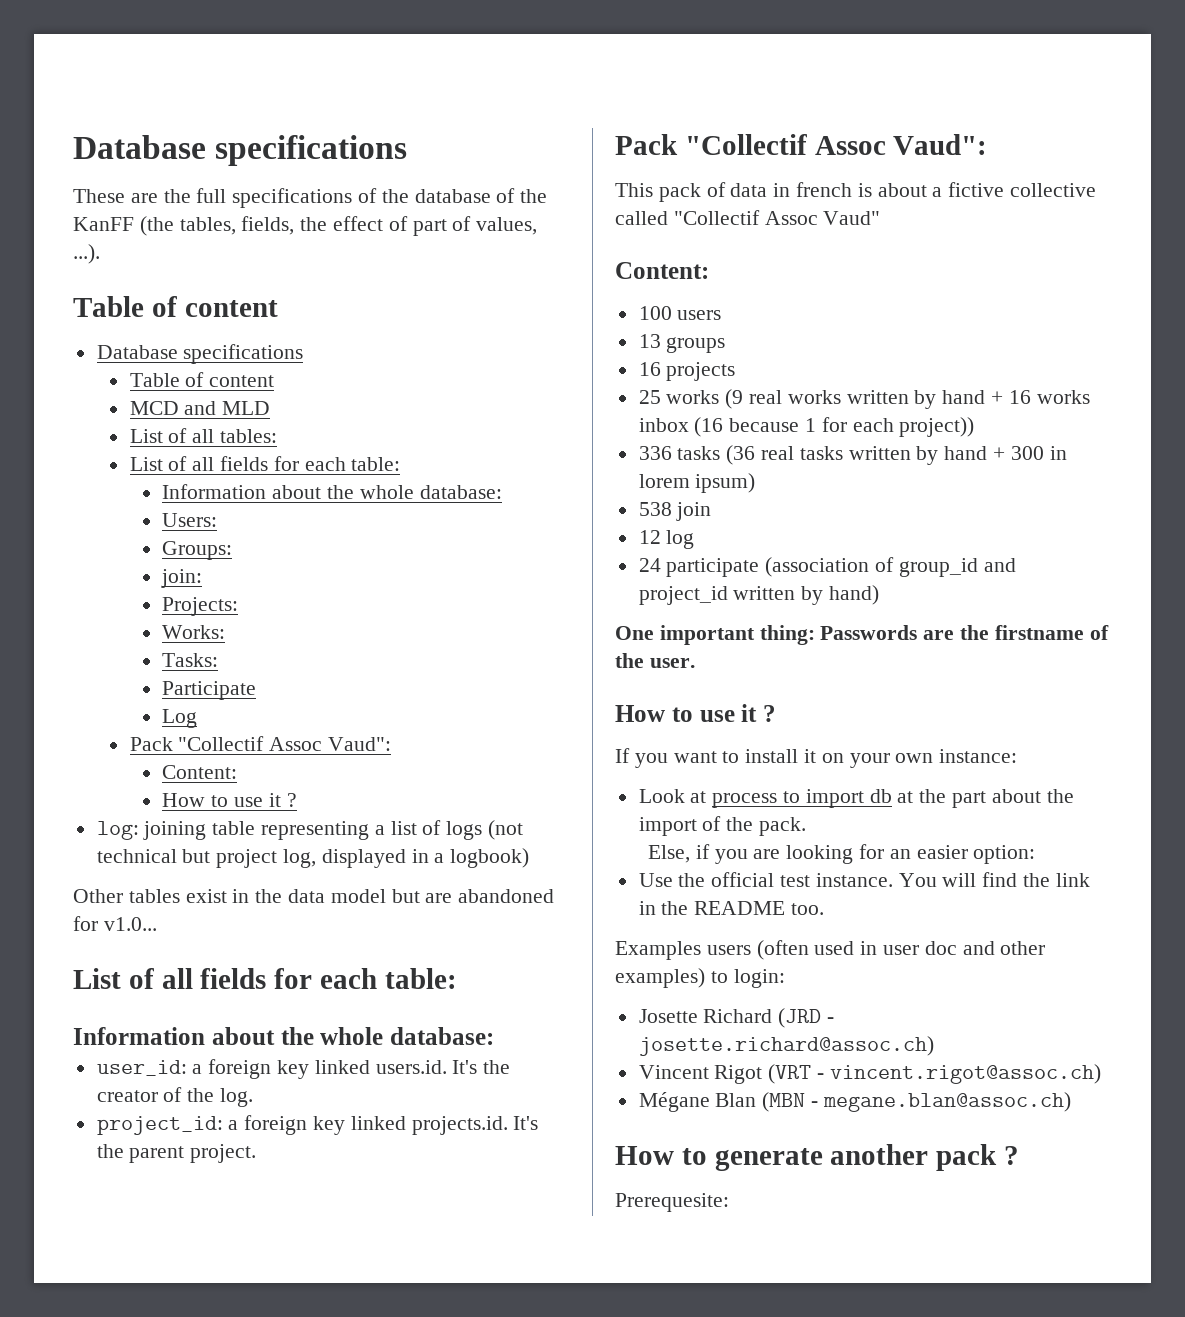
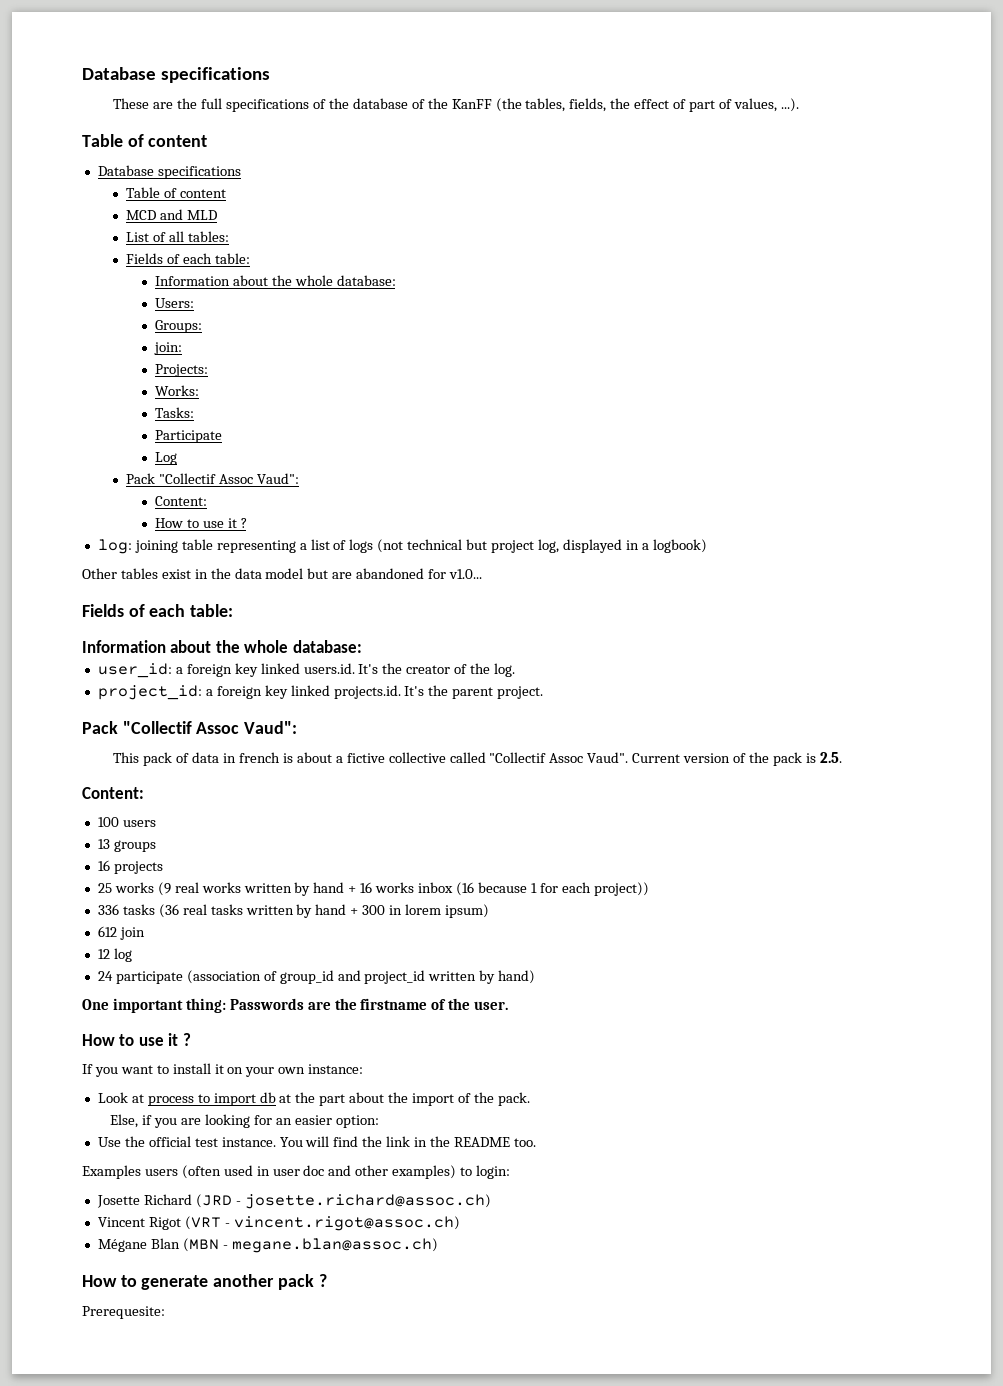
  List of all tables:
- List of all fields for each table:
+ Fields of each table:
  Other tables exist in the data model but are abandoned for v1.0...
- List of all fields for each table:
+ Fields of each table:
- This pack of data in french is about a fictive collective called "Collectif Assoc Vaud"
+ This pack of data in french is about a fictive collective called "Collectif Assoc Vaud". Current version of the pack is 2.5.
- 538 join
+ 612 join

